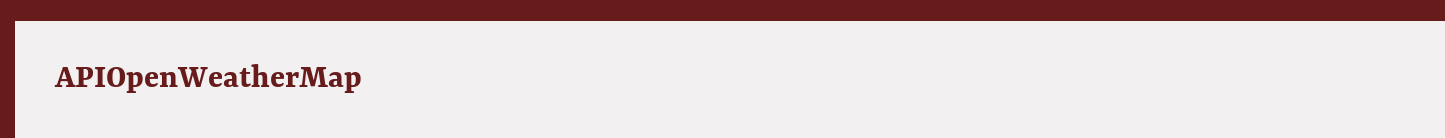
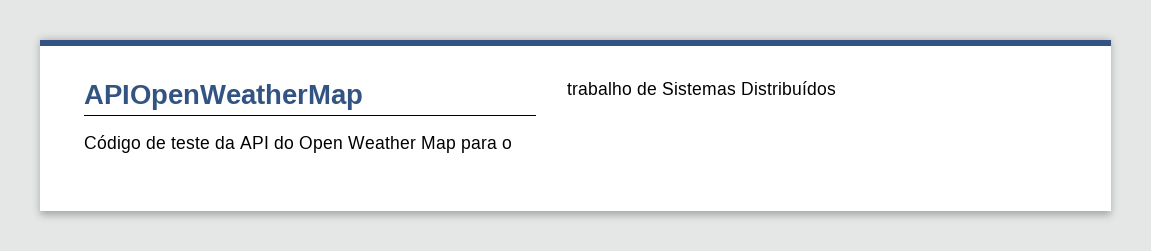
+ Código de teste da API do Open Weather Map para o trabalho de Sistemas Distribuídos

